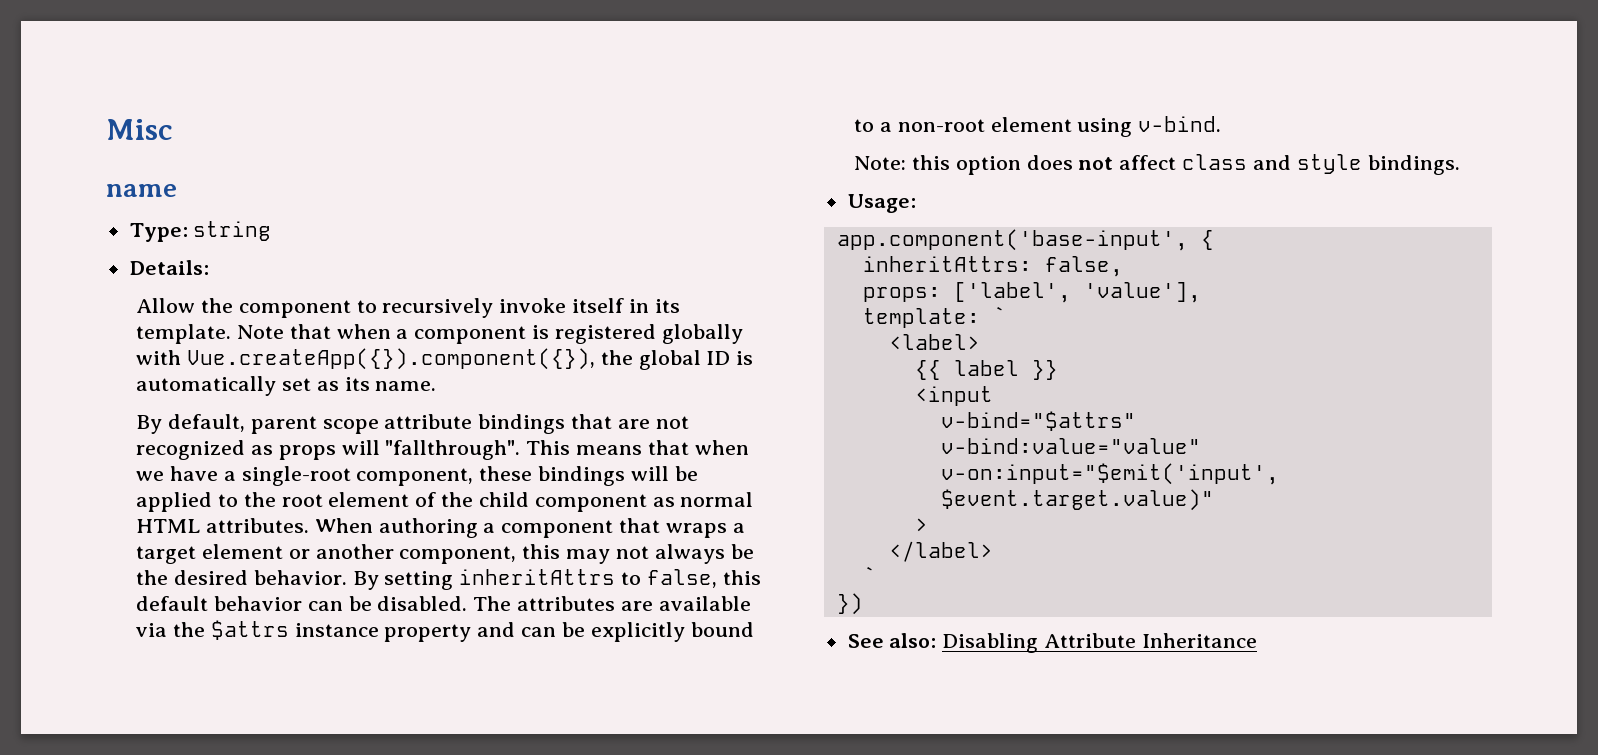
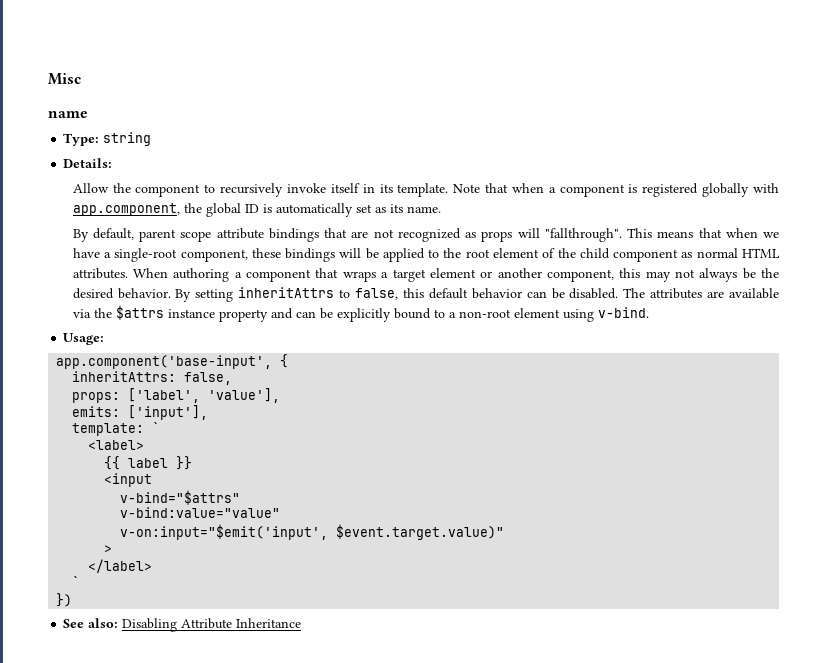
- Note that when a component is registered globally with Vue.createApp({}).component({}), the global ID is automatically set as its name.
+ Note that when a component is registered globally with app.component, the global ID is automatically set as its name.
- Note: this option does not affect class and style bindings.
+ emits: ['input'],

